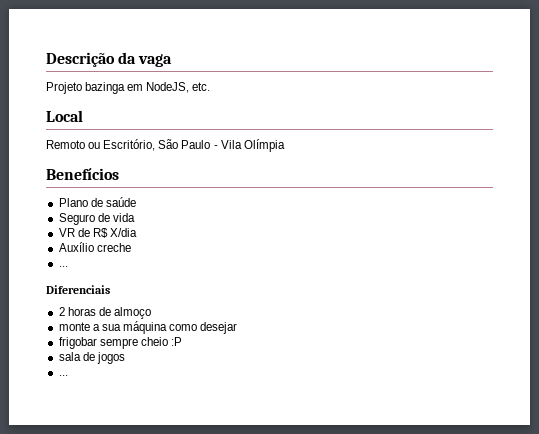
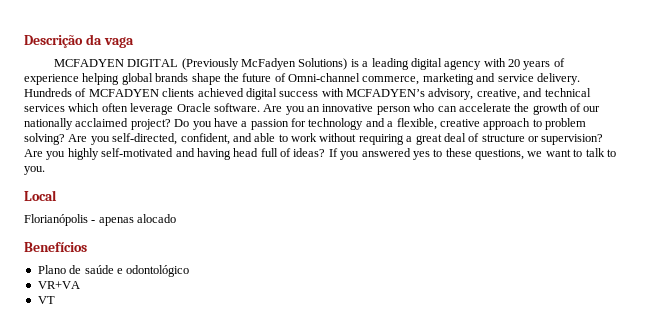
- Projeto bazinga em NodeJS, etc.
+ MCFADYEN DIGITAL (Previously McFadyen Solutions) is a leading digital agency with 20 years of experience helping global brands shape the future of Omni-channel commerce, marketing and service delivery. Hundreds of MCFADYEN clients achieved digital success with MCFADYEN’s advisory, creative, and technical services which often leverage Oracle software. Are you an innovative person who can accelerate the growth of our nationally acclaimed project? Do you have a passion for technology and a flexible, creative approach to problem solving? Are you self-directed, confident, and able to work without requiring a great deal of structure or supervision? Are you highly self-motivated and having head full of ideas? If you answered yes to these questions, we want to talk to you.
  Local
- Remoto ou Escritório, São Paulo - Vila Olímpia
+ Florianópolis - apenas alocado
  Benefícios
- Plano de saúde
- Seguro de vida
- VR de R$ X/dia
- Auxílio creche
- ...
- Diferenciais
- 2 horas de almoço
- monte a sua máquina como desejar
- frigobar sempre cheio :P
- sala de jogos
- ...
+ Plano de saúde e odontológico
+ VR+VA
+ VT

